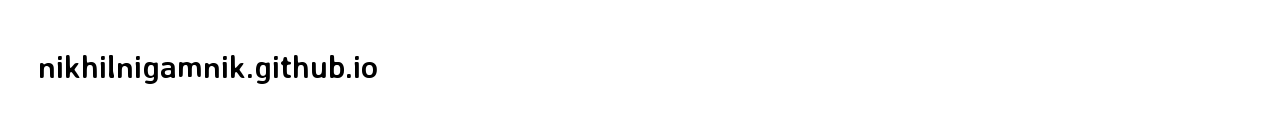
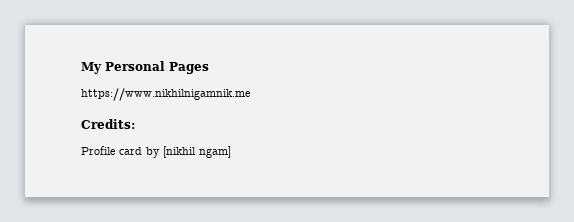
- nikhilnigamnik.github.io
+ My Personal Pages
+ https://www.nikhilnigamnik.me
+ Credits:
+ Profile card by [nikhil ngam]

